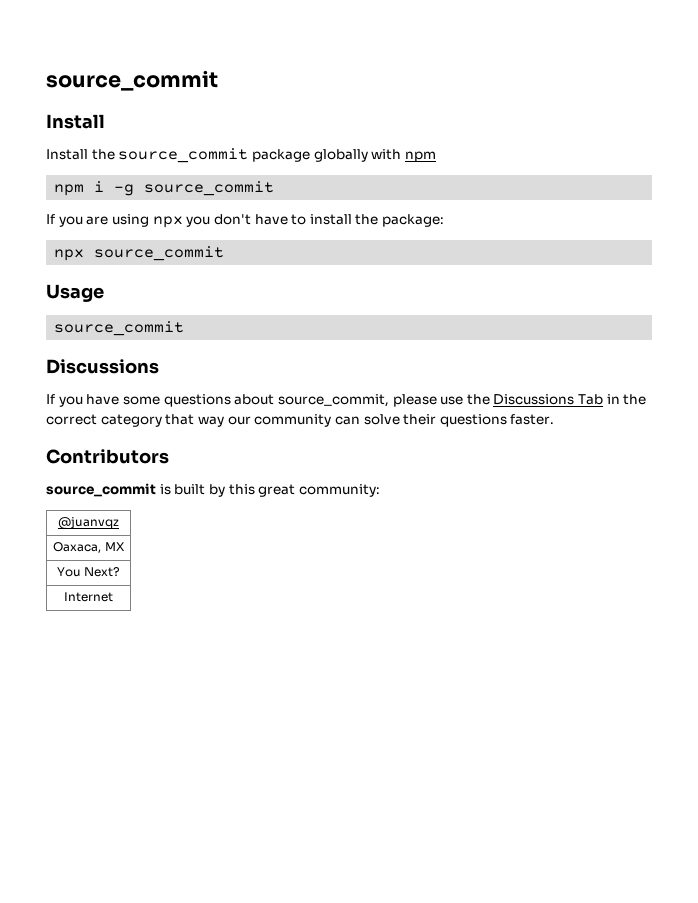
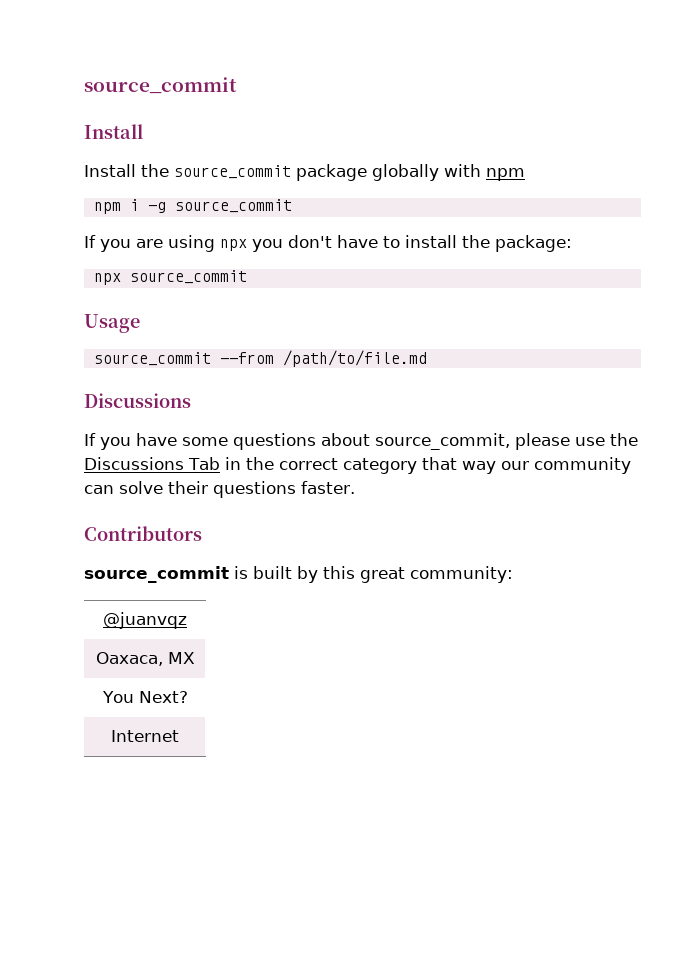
  Usage
- source_commit
+ source_commit --from /path/to/file.md

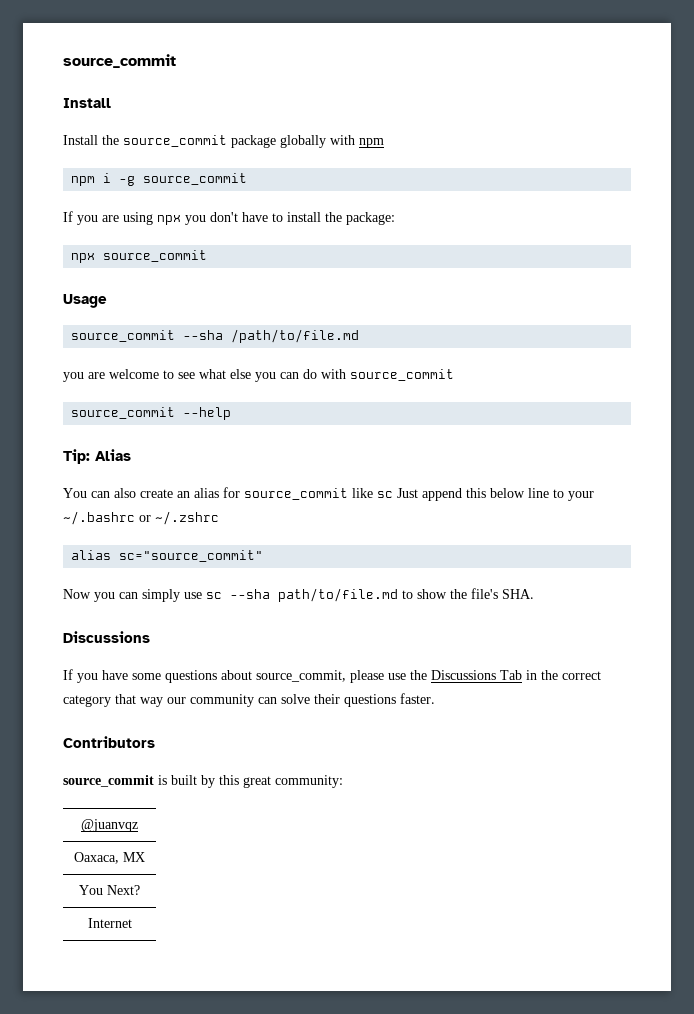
- source_commit --from /path/to/file.md
+ source_commit --sha /path/to/file.md
+ you are welcome to see what else you can do with source_commit
+ source_commit --help
+ Tip: Alias
+ You can also create an alias for source_commit like sc Just append this below line to your ~/.bashrc or ~/.zshrc
+ alias sc="source_commit"
+ Now you can simply use sc --sha path/to/file.md to show the file's SHA.

